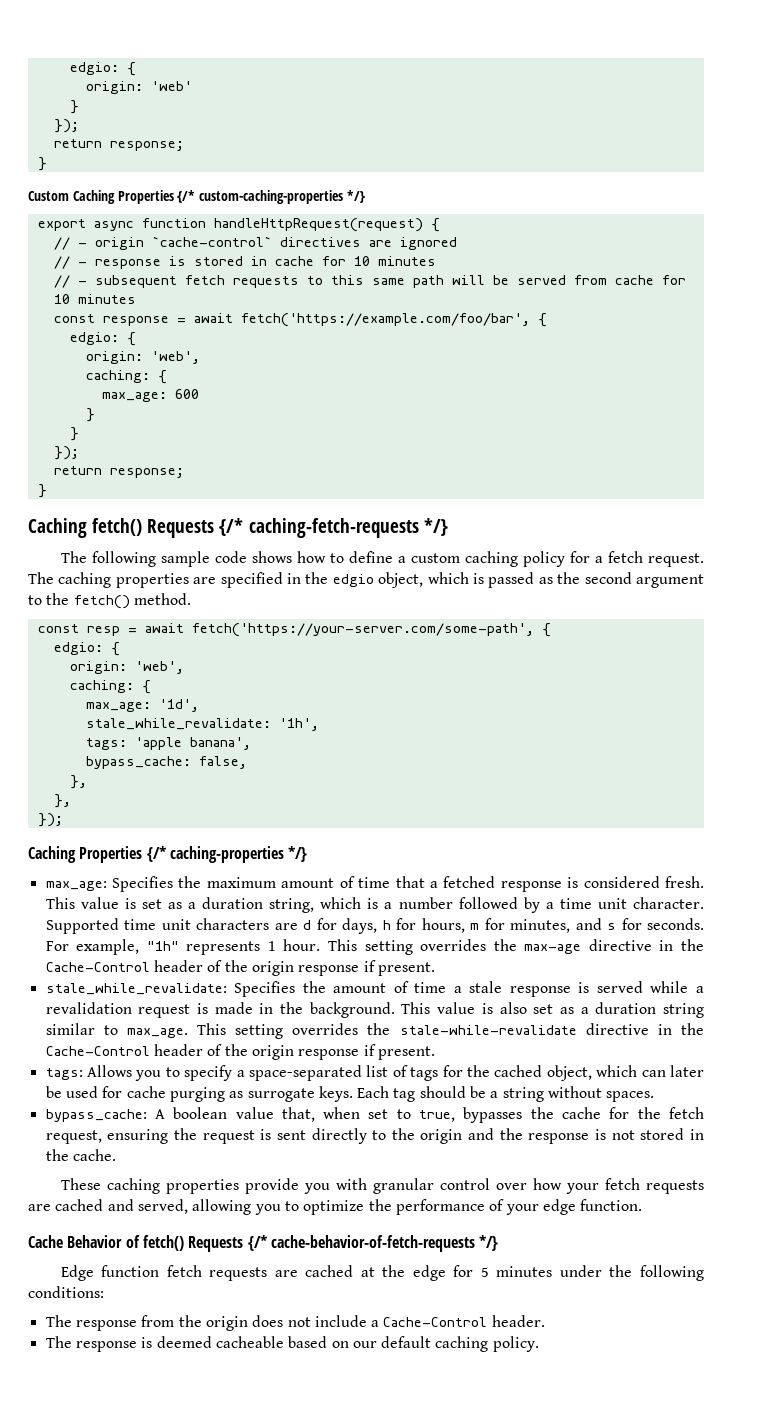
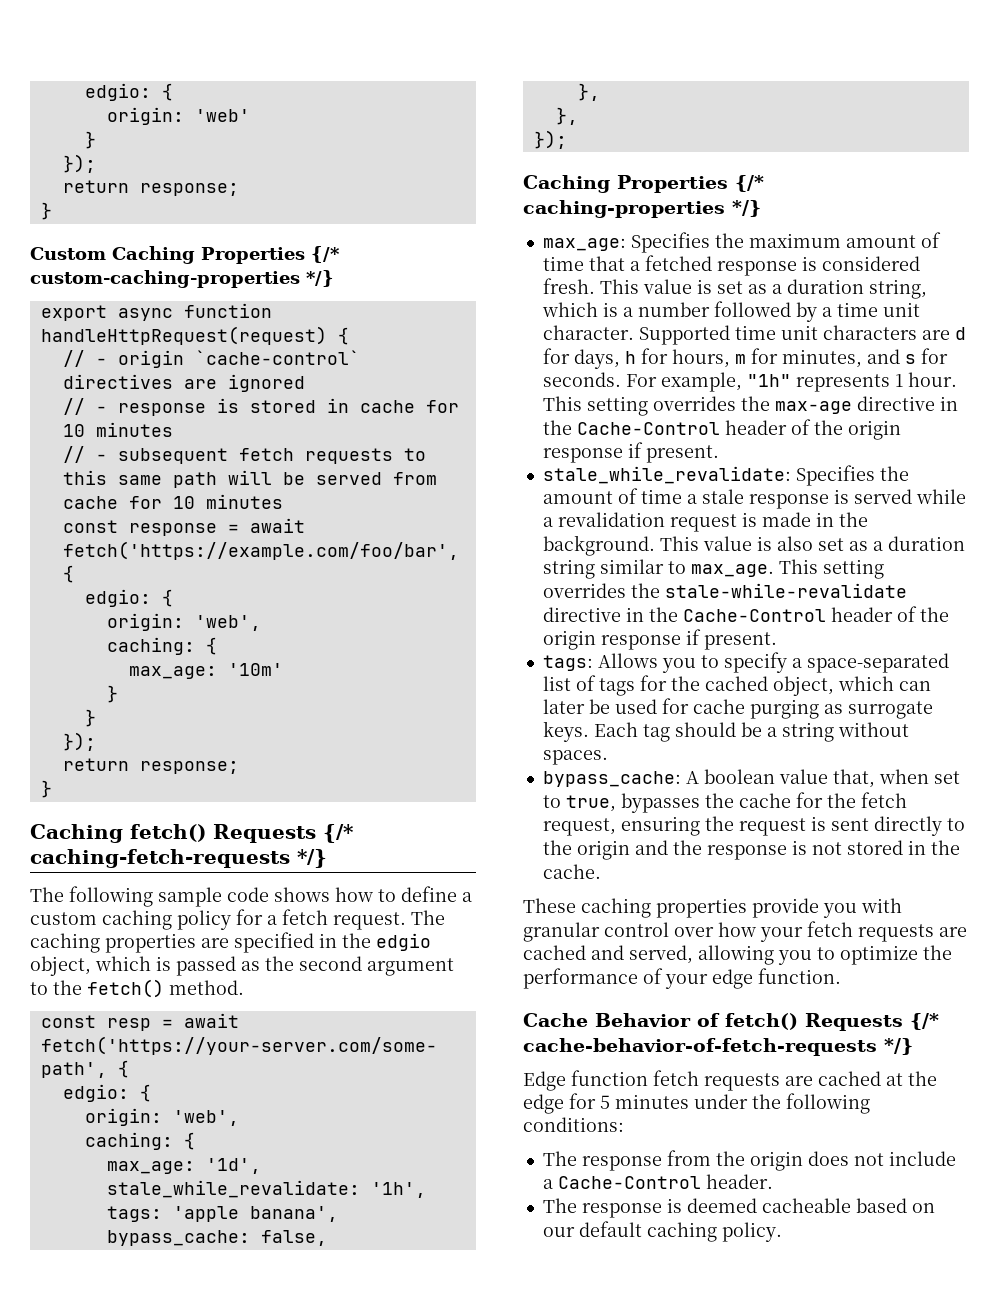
- max_age: 600
+ max_age: '10m'

